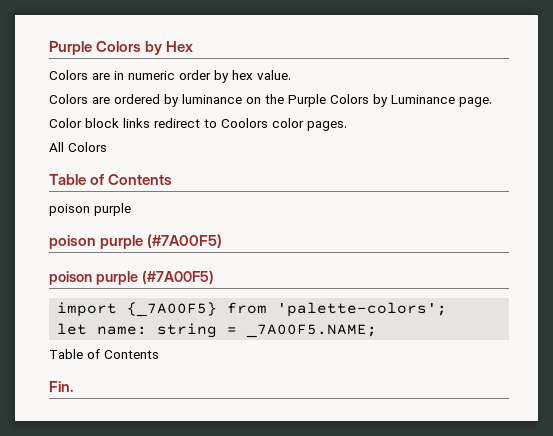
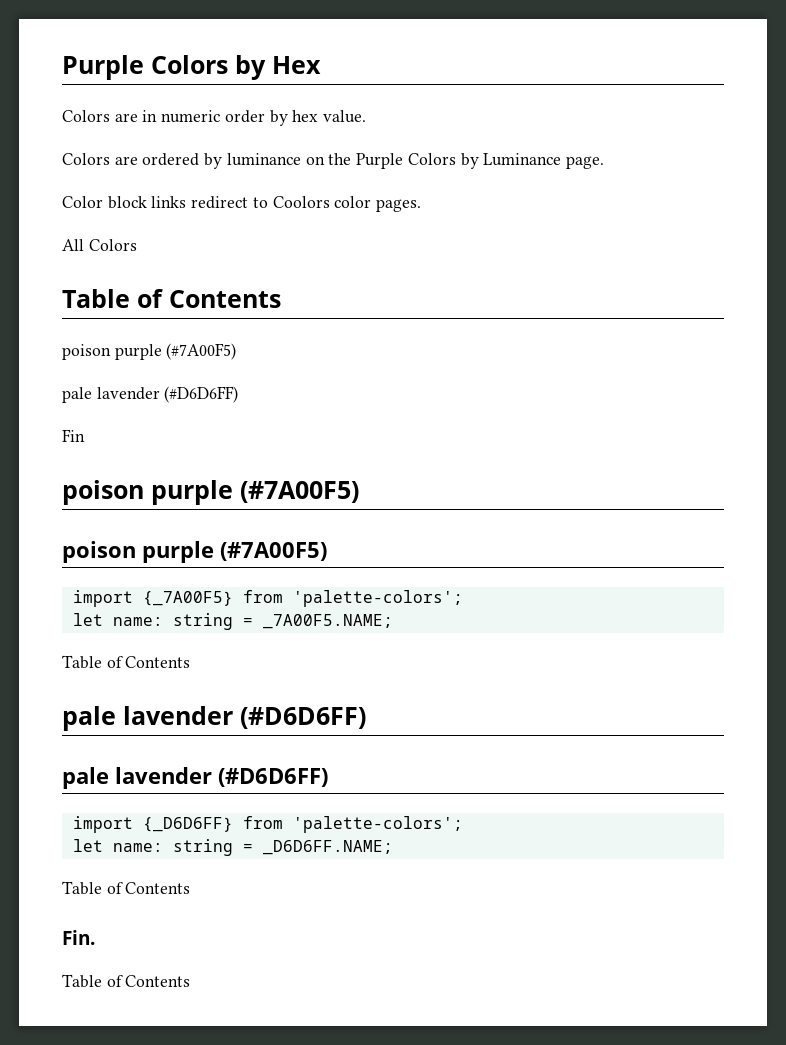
  All Colors
  Table of Contents
- poison purple
+ poison purple (#7A00F5)
+ pale lavender (#D6D6FF)
+ Fin
  let name: string = _7A00F5.NAME;
  Table of Contents
+ pale lavender (#D6D6FF)
+ pale lavender (#D6D6FF)
+ import {_D6D6FF} from 'palette-colors';
+ let name: string = _D6D6FF.NAME;
+ Table of Contents
  Fin.
+ Table of Contents

